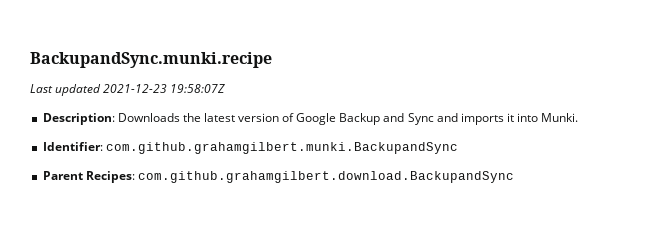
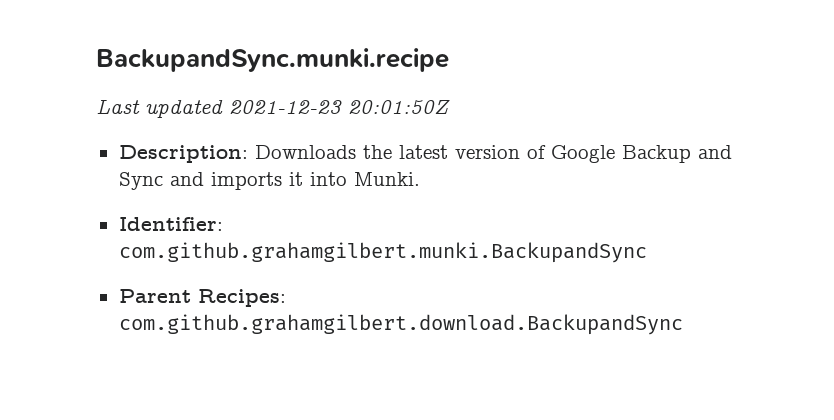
- Last updated 2021-12-23 19:58:07Z
+ Last updated 2021-12-23 20:01:50Z

